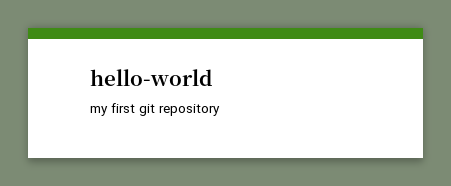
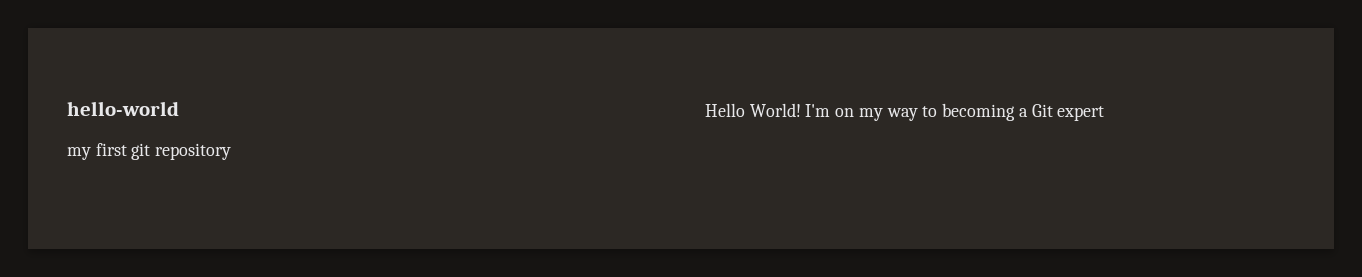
+ Hello World! I'm on my way to becoming a Git expert

